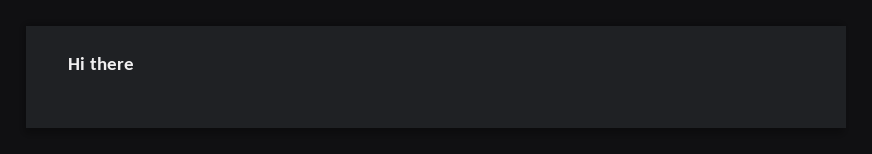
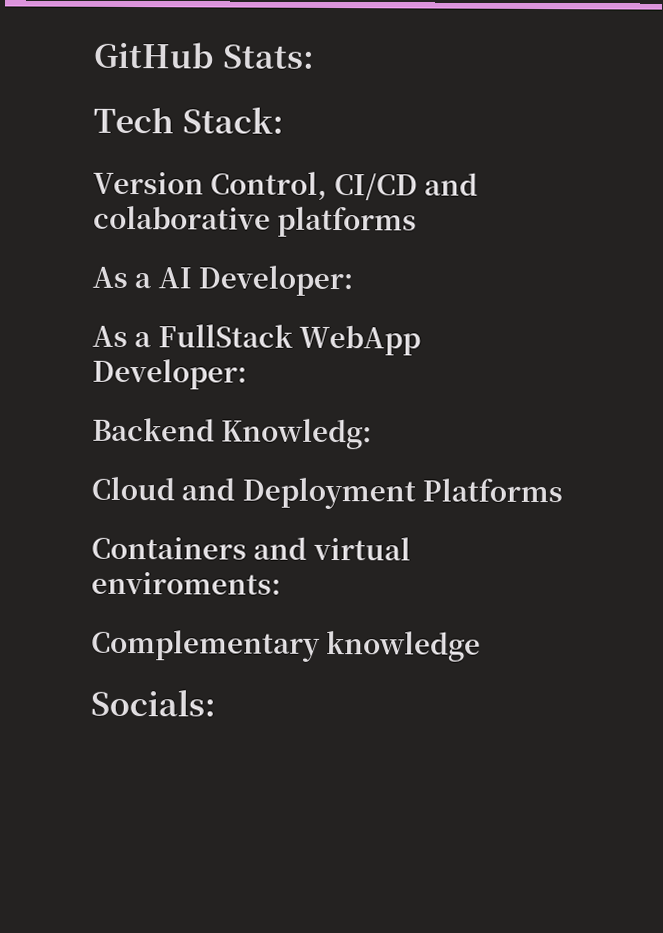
- Hi there
+ GitHub Stats:
+ Tech Stack:
+ Version Control, CI/CD and colaborative platforms
+ As a AI Developer:
+ As a FullStack WebApp Developer:
+ Backend Knowledg:
+ Cloud and Deployment Platforms
+ Containers and virtual enviroments:
+ Complementary knowledge
+ Socials:

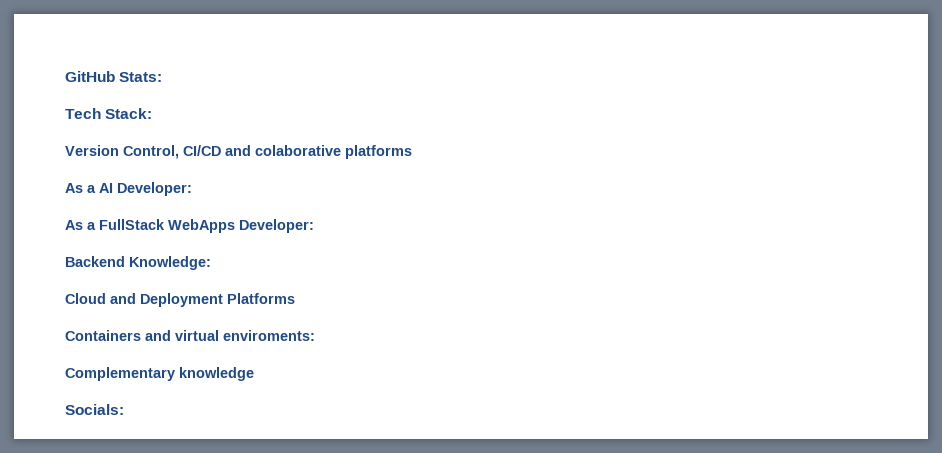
- As a FullStack WebApp Developer:
+ As a FullStack WebApps Developer:
- Backend Knowledg:
+ Backend Knowledge:

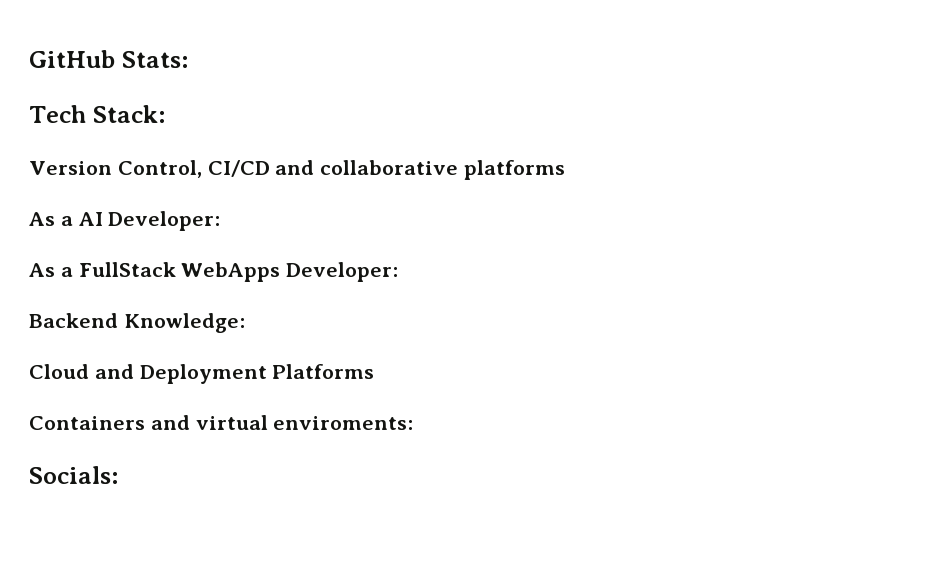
- Version Control, CI/CD and colaborative platforms
+ Version Control, CI/CD and collaborative platforms
- Complementary knowledge

